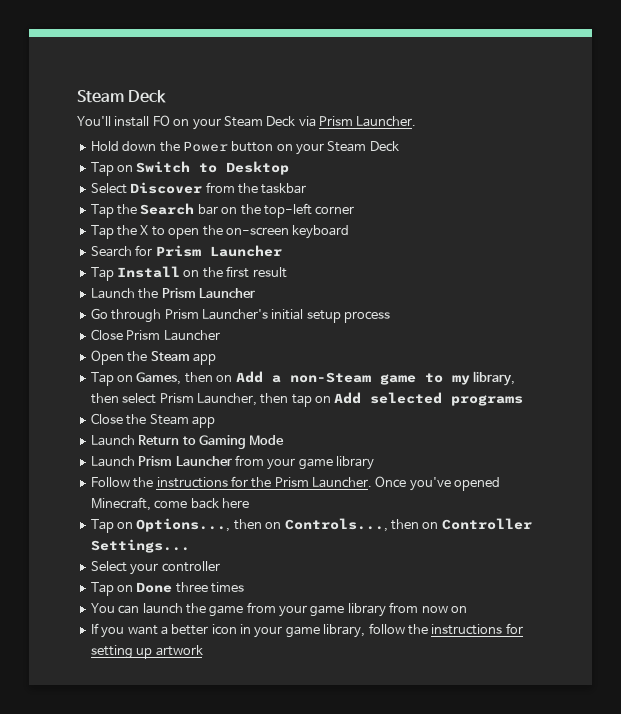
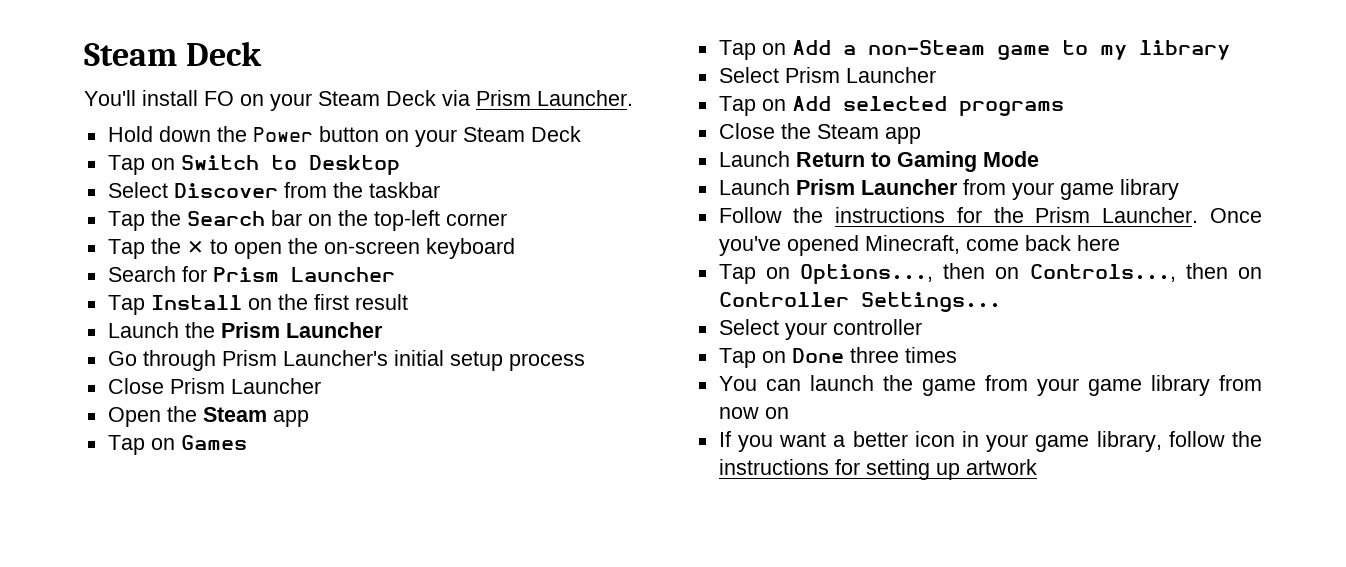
- Tap the X to open the on-screen keyboard
+ Tap the ✕ to open the on-screen keyboard
- Tap on Games, then on Add a non-Steam game to my library, then select Prism Launcher, then tap on Add selected programs
+ Tap on Games
+ Tap on Add a non-Steam game to my library
+ Select Prism Launcher
+ Tap on Add selected programs

